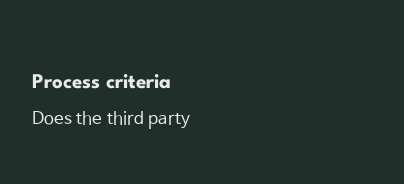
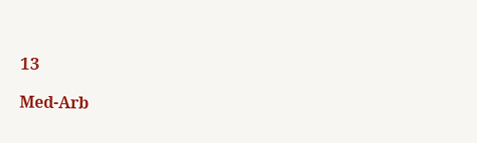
- Process criteria
- Does the third party
+ 13
+ Med-Arb

